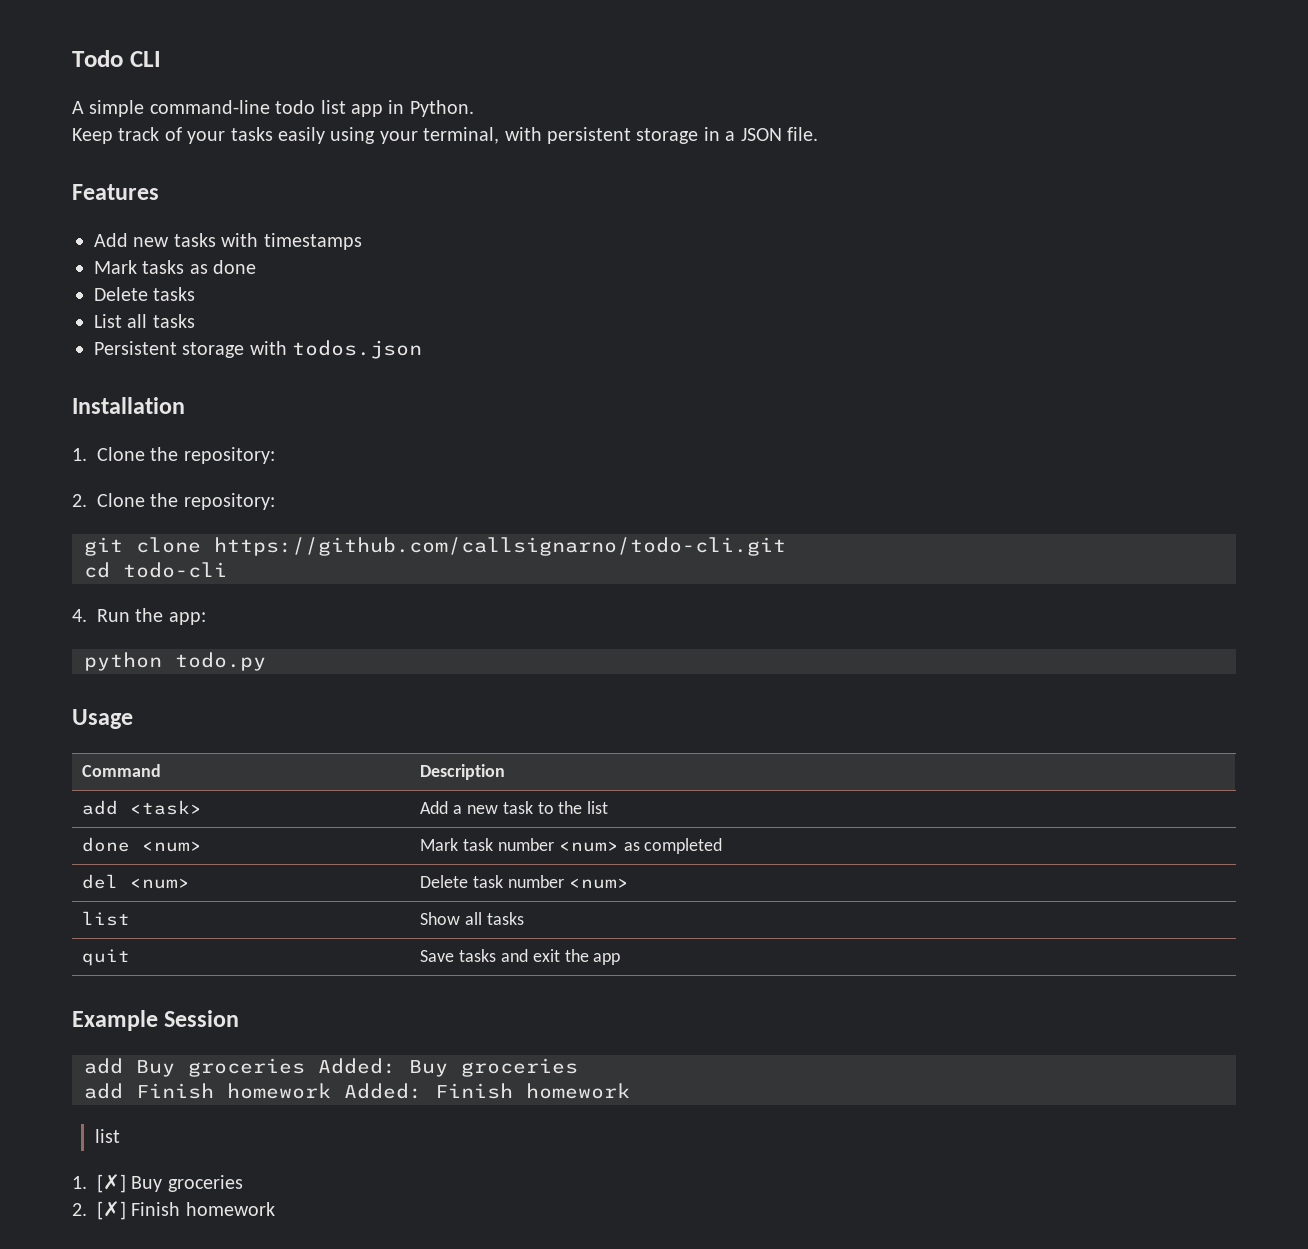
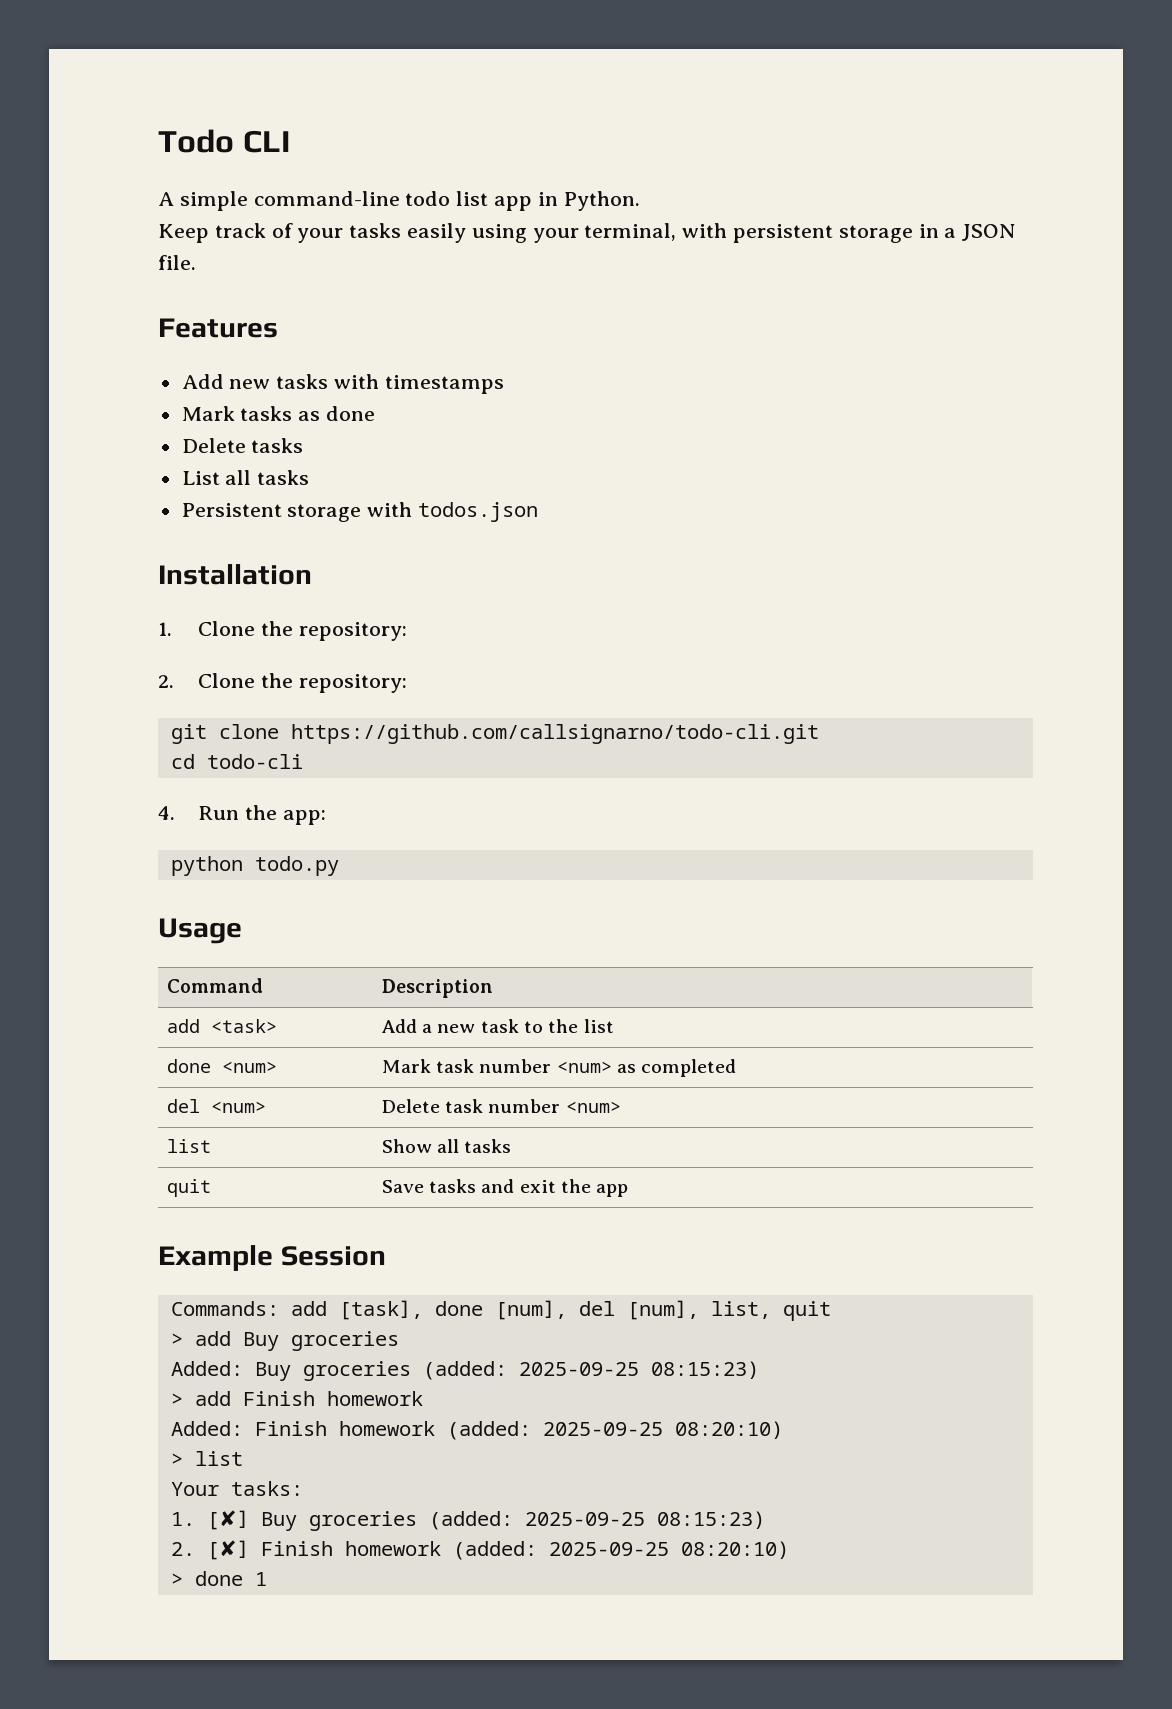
- add Buy groceries Added: Buy groceries
- add Finish homework Added: Finish homework
- list
- 1. [✗] Buy groceries
- 2. [✗] Finish homework
+ Commands: add [task], done [num], del [num], list, quit
+ > add Buy groceries
+ Added: Buy groceries (added: 2025-09-25 08:15:23)
+ > add Finish homework
+ Added: Finish homework (added: 2025-09-25 08:20:10)
+ > list
+ Your tasks:
+ 1. [✘] Buy groceries (added: 2025-09-25 08:15:23)
+ 2. [✘] Finish homework (added: 2025-09-25 08:20:10)
+ > done 1

